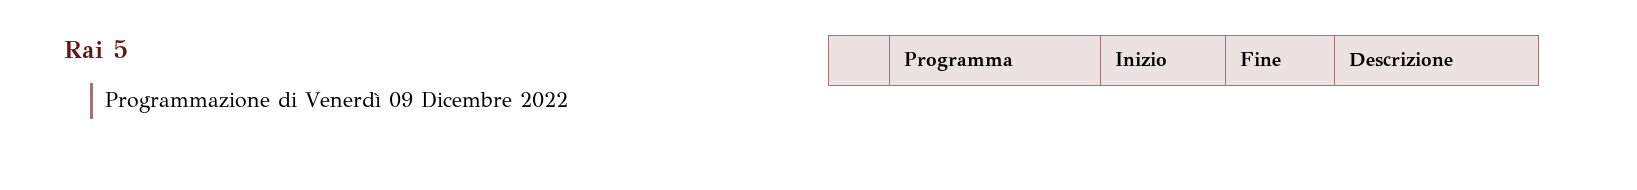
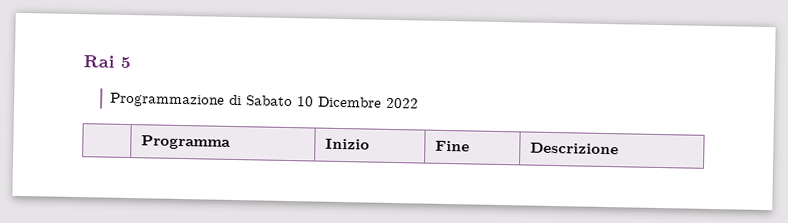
- Programmazione di Venerdì 09 Dicembre 2022
+ Programmazione di Sabato 10 Dicembre 2022

